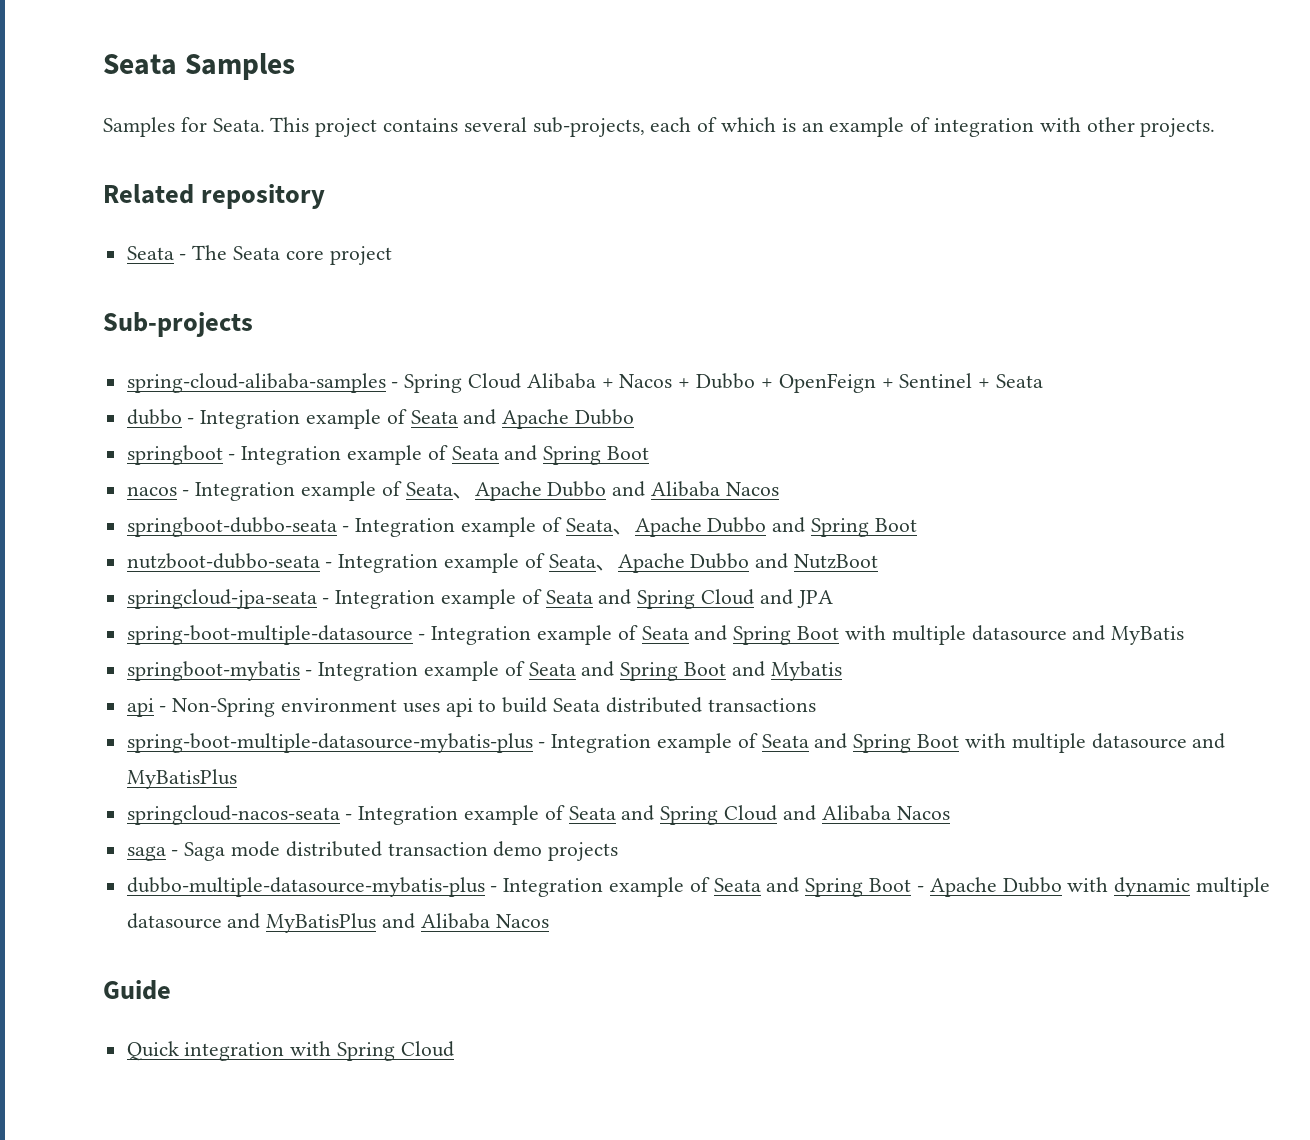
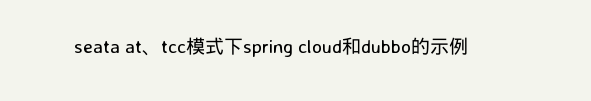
- Seata Samples
- Samples for Seata. This project contains several sub-projects, each of which is an example of integration with other projects.
- Related repository
- Seata - The Seata core project
- Sub-projects
- spring-cloud-alibaba-samples - Spring Cloud Alibaba + Nacos + Dubbo + OpenFeign + Sentinel + Seata
- dubbo - Integration example of Seata and Apache Dubbo
- springboot - Integration example of Seata and Spring Boot
- nacos - Integration example of Seata、Apache Dubbo and Alibaba Nacos
- springboot-dubbo-seata - Integration example of Seata、Apache Dubbo and Spring Boot
- nutzboot-dubbo-seata - Integration example of Seata、Apache Dubbo and NutzBoot
- springcloud-jpa-seata - Integration example of Seata and Spring Cloud and JPA
- spring-boot-multiple-datasource - Integration example of Seata and Spring Boot with multiple datasource and MyBatis
- springboot-mybatis - Integration example of Seata and Spring Boot and Mybatis
- api - Non-Spring environment uses api to build Seata distributed transactions
- spring-boot-multiple-datasource-mybatis-plus - Integration example of Seata and Spring Boot with multiple datasource and MyBatisPlus
- springcloud-nacos-seata - Integration example of Seata and Spring Cloud and Alibaba Nacos
- saga - Saga mode distributed transaction demo projects
- dubbo-multiple-datasource-mybatis-plus - Integration example of Seata and Spring Boot - Apache Dubbo with dynamic multiple datasource and MyBatisPlus and Alibaba Nacos
- Guide
- Quick integration with Spring Cloud
+ seata at、tcc模式下spring cloud和dubbo的示例

